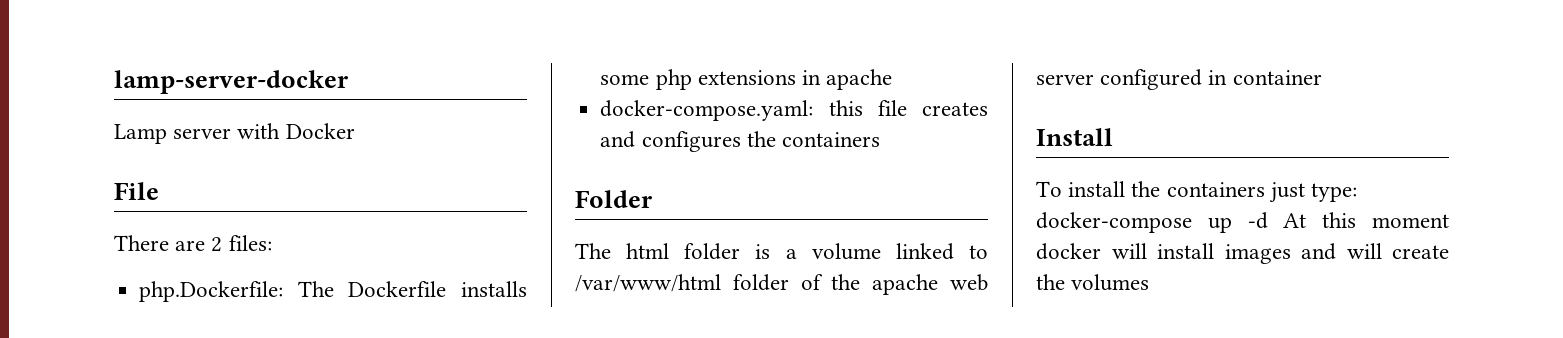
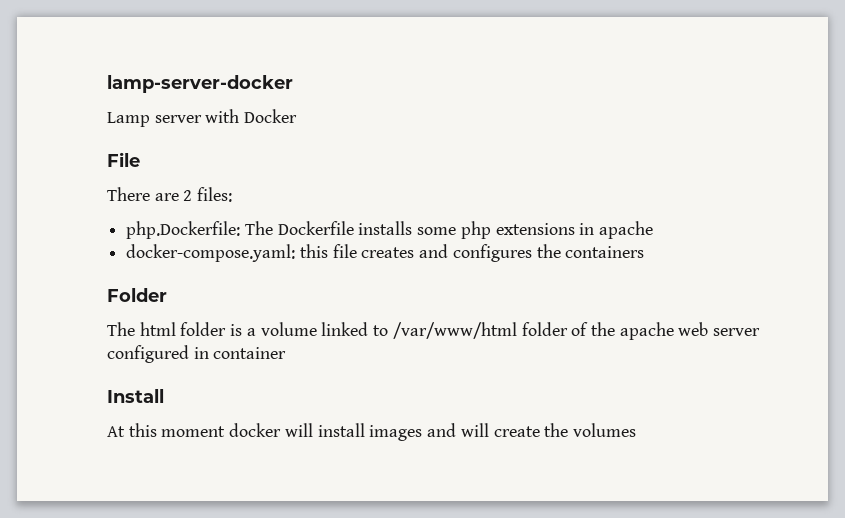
- To install the containers just type: docker-compose up -d At this moment docker will install images and will create the volumes
+ At this moment docker will install images and will create the volumes

